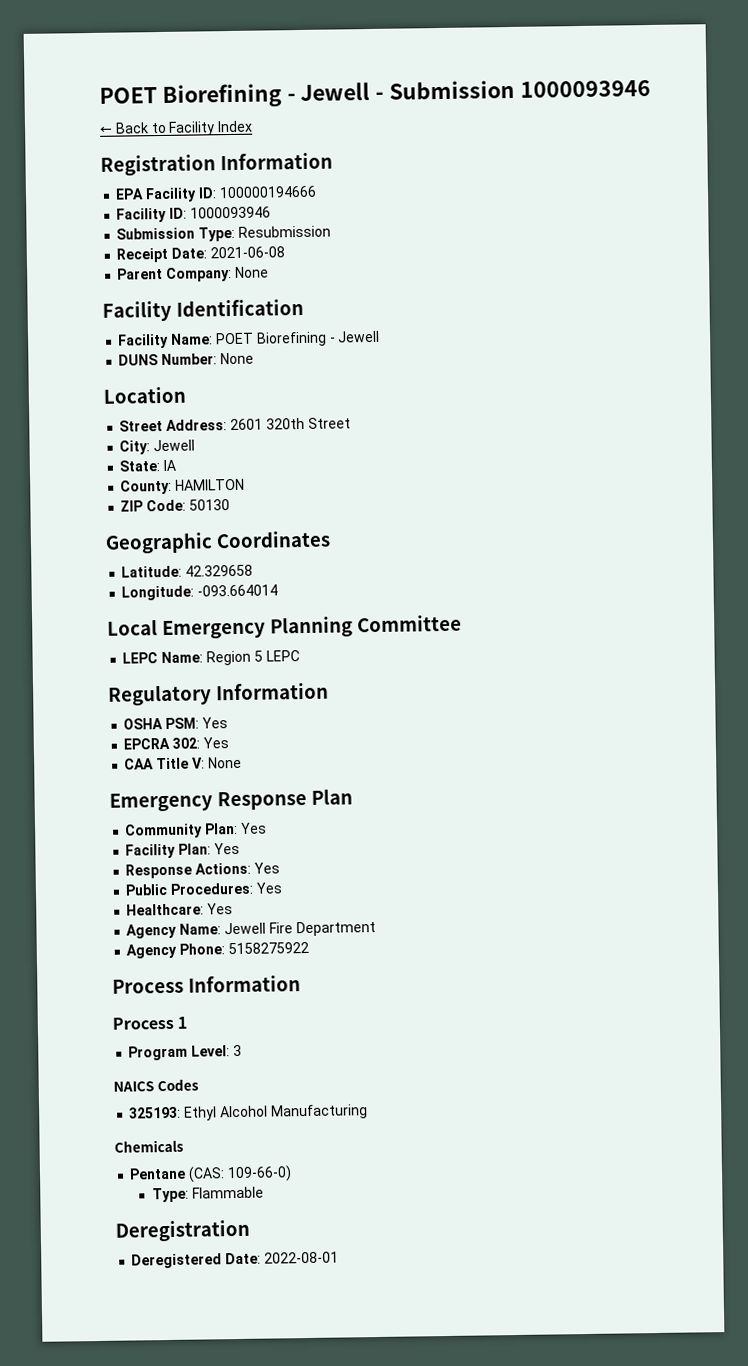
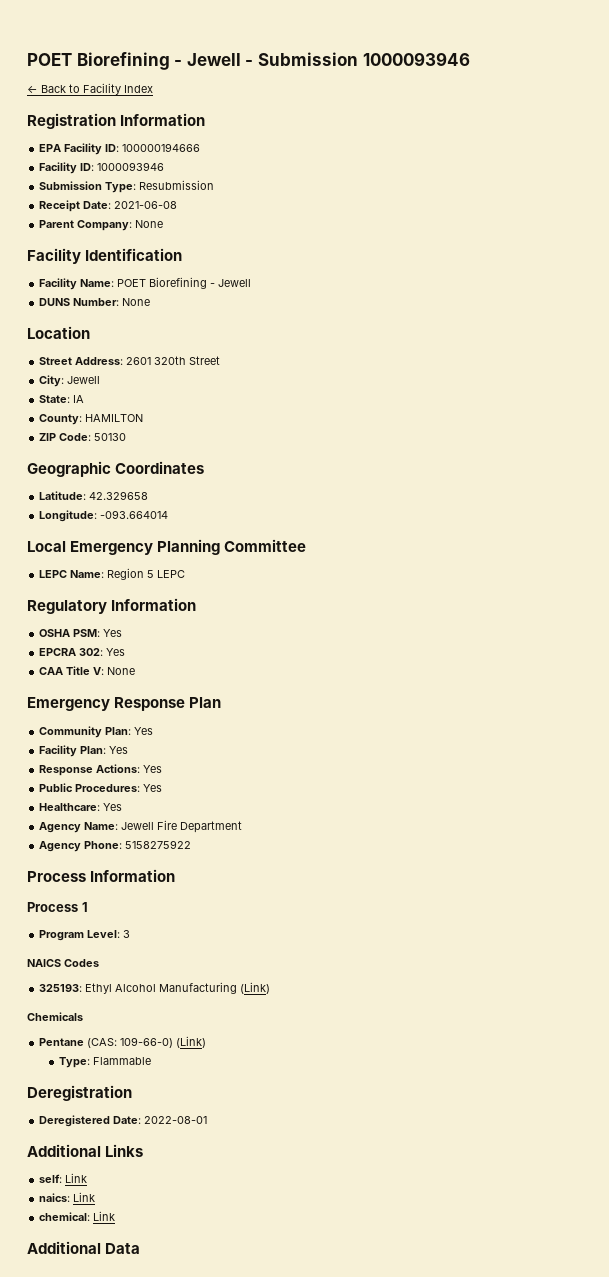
- 325193: Ethyl Alcohol Manufacturing
+ 325193: Ethyl Alcohol Manufacturing (Link)
- Pentane (CAS: 109-66-0)
+ Pentane (CAS: 109-66-0) (Link)
+ Additional Links
+ self: Link
+ naics: Link
+ chemical: Link
+ Additional Data

